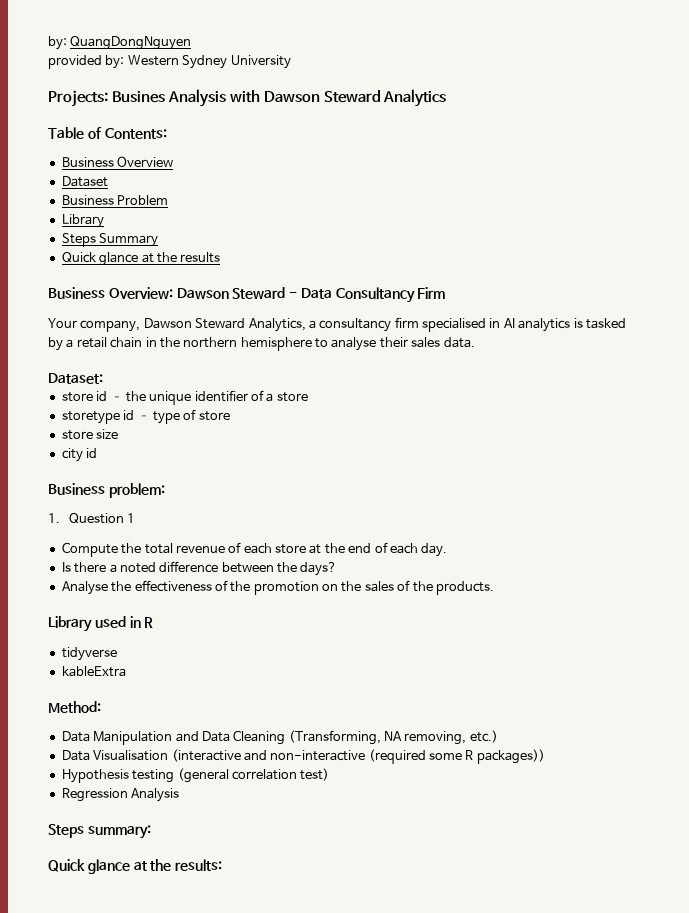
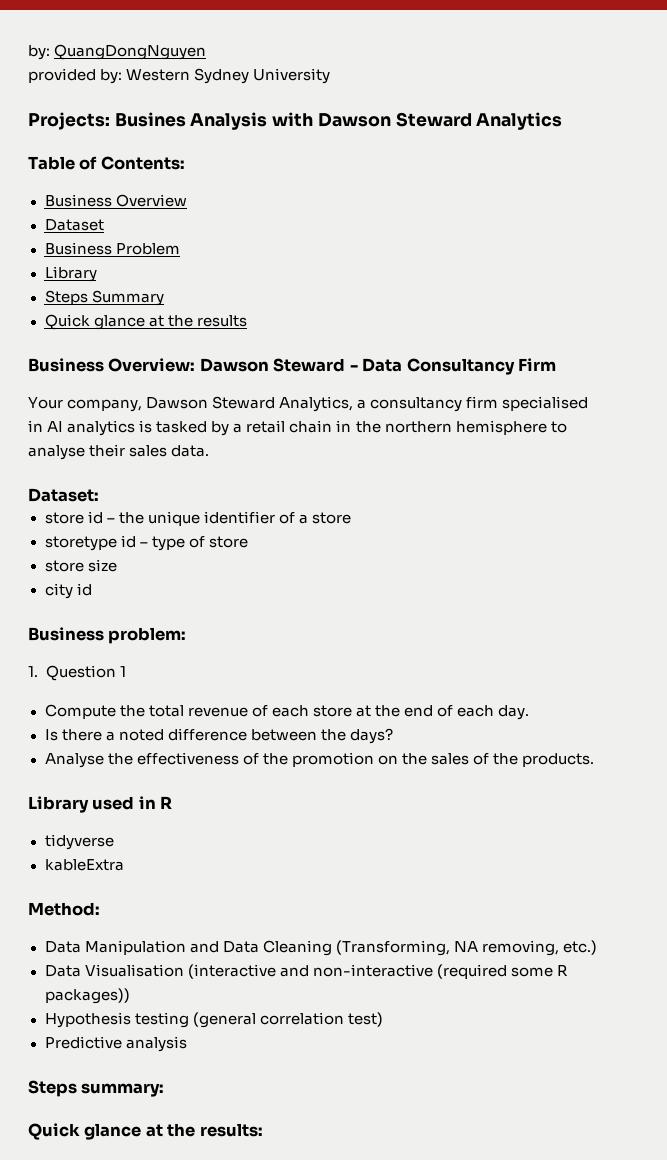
- Regression Analysis
+ Predictive analysis

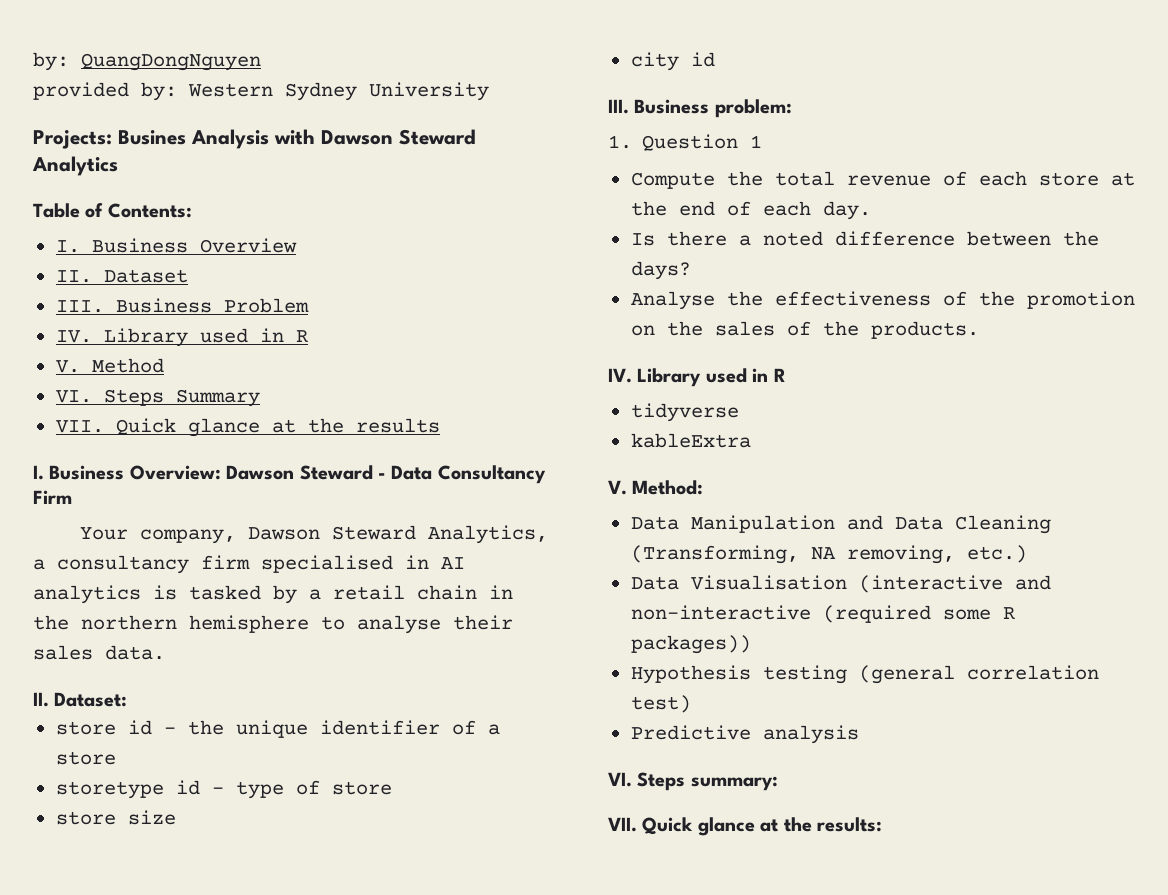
- Business Overview
+ I. Business Overview
- Dataset
+ II. Dataset
- Business Problem
- Library
- Steps Summary
+ III. Business Problem
+ IV. Library used in R
+ V. Method
+ VI. Steps Summary
- Quick glance at the results
+ VII. Quick glance at the results
- Business Overview: Dawson Steward - Data Consultancy Firm
+ I. Business Overview: Dawson Steward - Data Consultancy Firm
- Dataset:
+ II. Dataset:
- Business problem:
+ III. Business problem:
  Analyse the effectiveness of the promotion on the sales of the products.
- Library used in R
+ IV. Library used in R
- Method:
+ V. Method:
- Steps summary:
+ VI. Steps summary:
- Quick glance at the results:
+ VII. Quick glance at the results:

